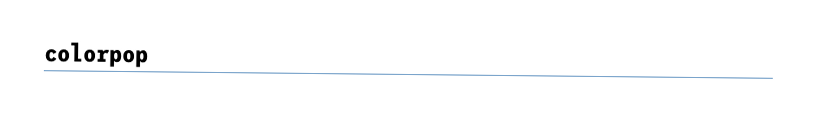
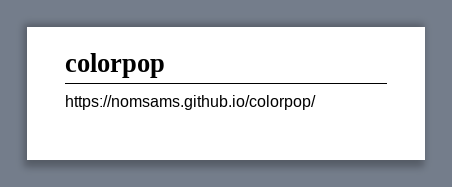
+ https://nomsams.github.io/colorpop/

